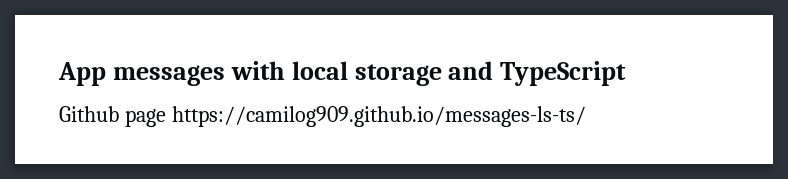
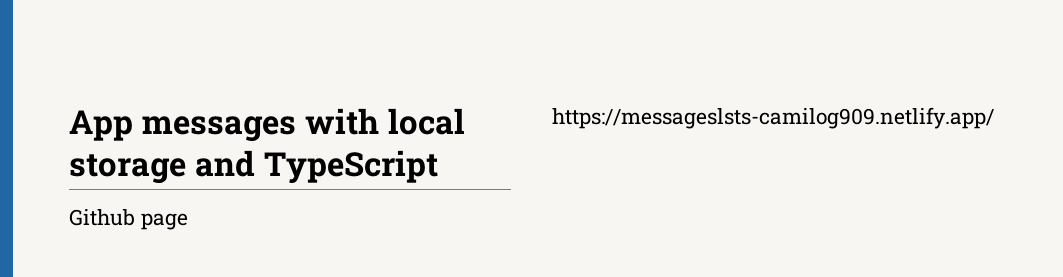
- Github page https://camilog909.github.io/messages-ls-ts/
+ Github page https://messageslsts-camilog909.netlify.app/

